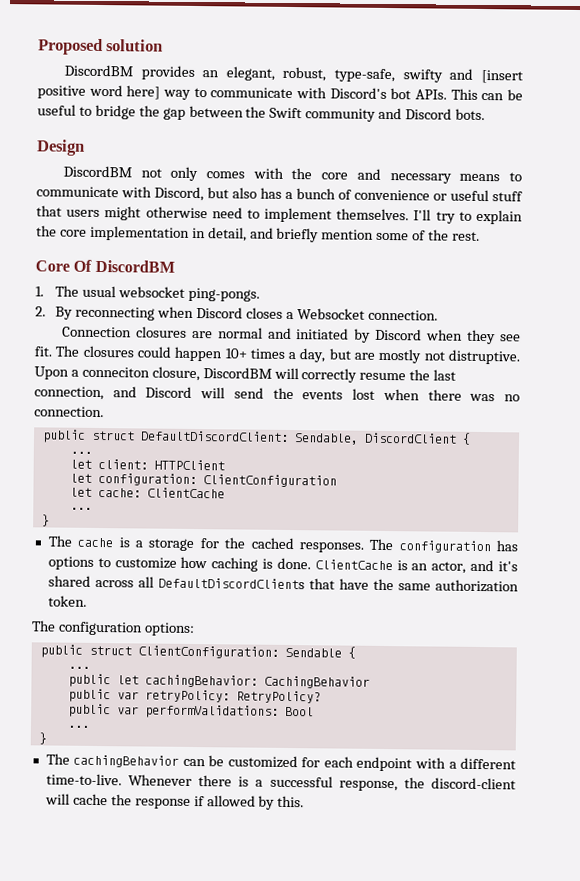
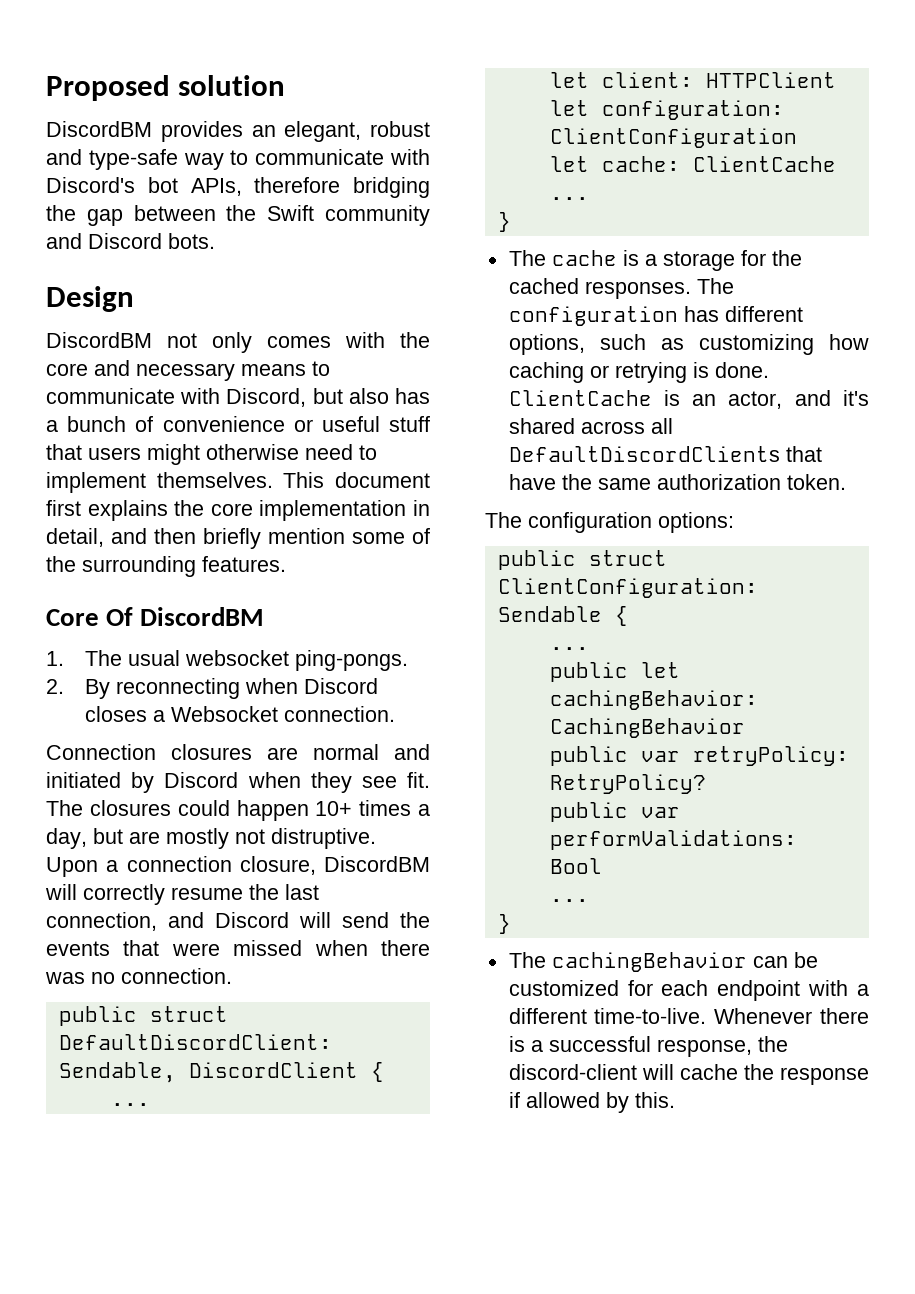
- DiscordBM provides an elegant, robust, type-safe, swifty and [insert positive word here] way to communicate with Discord's bot APIs. This can be useful to bridge the gap between the Swift community and Discord bots.
+ DiscordBM provides an elegant, robust and type-safe way to communicate with Discord's bot APIs, therefore bridging the gap between the Swift community and Discord bots.
- I'll try to explain the core implementation in detail, and briefly mention some of the rest.
+ This document first explains the core implementation in detail, and then briefly mention some of the surrounding features.
- Upon a conneciton closure, DiscordBM will correctly resume the last connection, and Discord will send the events lost when there was no connection.
+ Upon a connection closure, DiscordBM will correctly resume the last connection, and Discord will send the events that were missed when there was no connection.
- The configuration has options to customize how caching is done.
+ The configuration has different options, such as customizing how caching or retrying is done.

